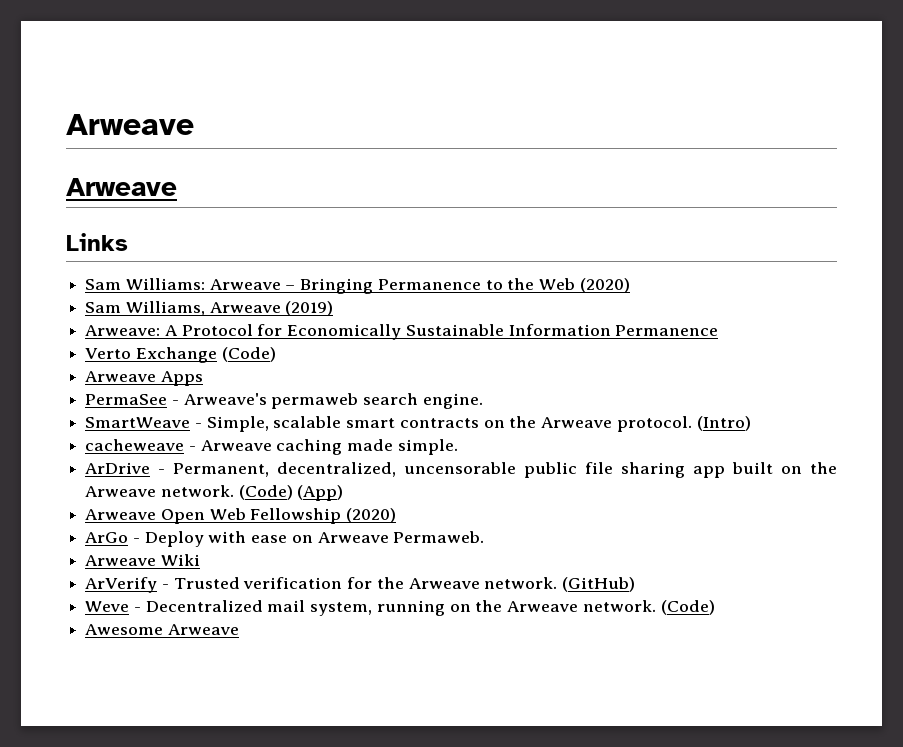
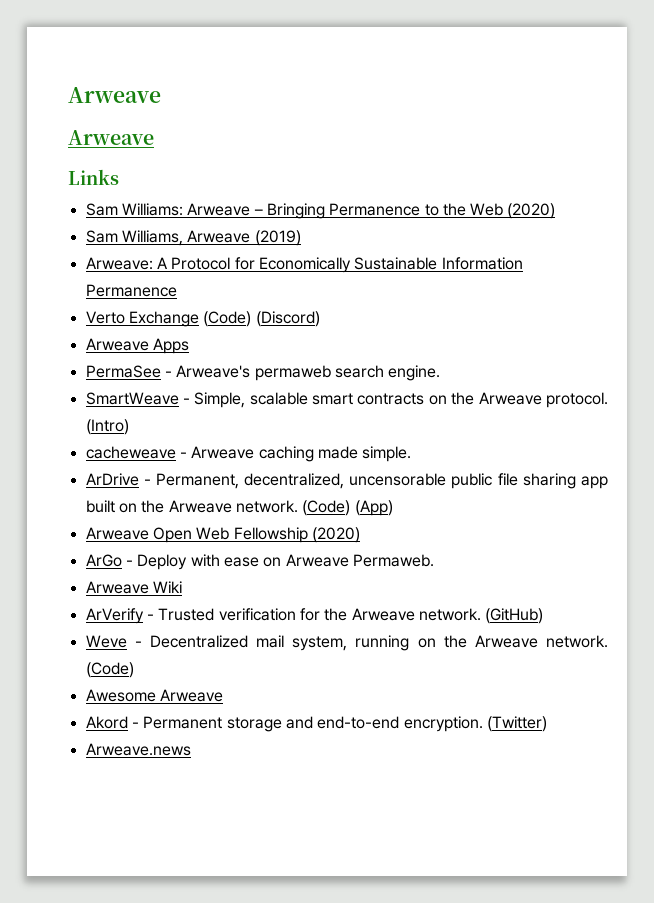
- Verto Exchange (Code)
+ Verto Exchange (Code) (Discord)
+ Akord - Permanent storage and end-to-end encryption. (Twitter)
+ Arweave.news

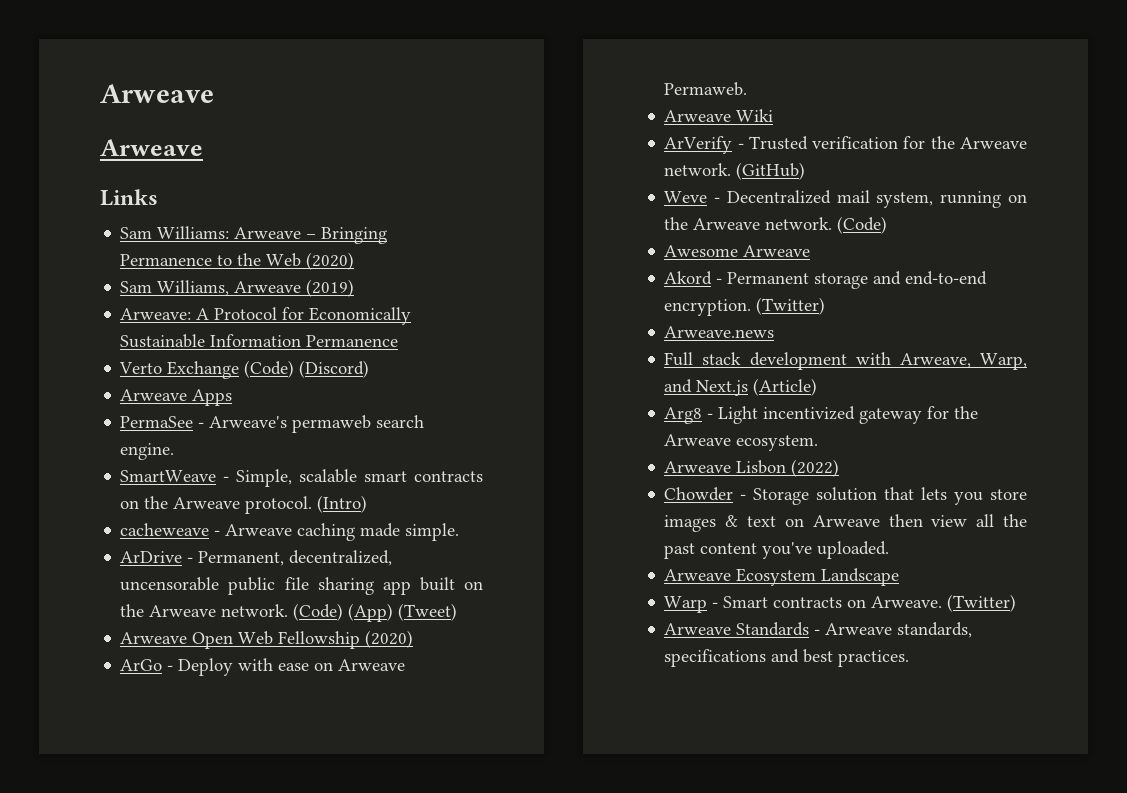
- (Code) (App)
+ (Code) (App) (Tweet)
+ Full stack development with Arweave, Warp, and Next.js (Article)
+ Arg8 - Light incentivized gateway for the Arweave ecosystem.
+ Arweave Lisbon (2022)
+ Chowder - Storage solution that lets you store images & text on Arweave then view all the past content you've uploaded.
+ Arweave Ecosystem Landscape
+ Warp - Smart contracts on Arweave. (Twitter)
+ Arweave Standards - Arweave standards, specifications and best practices.

